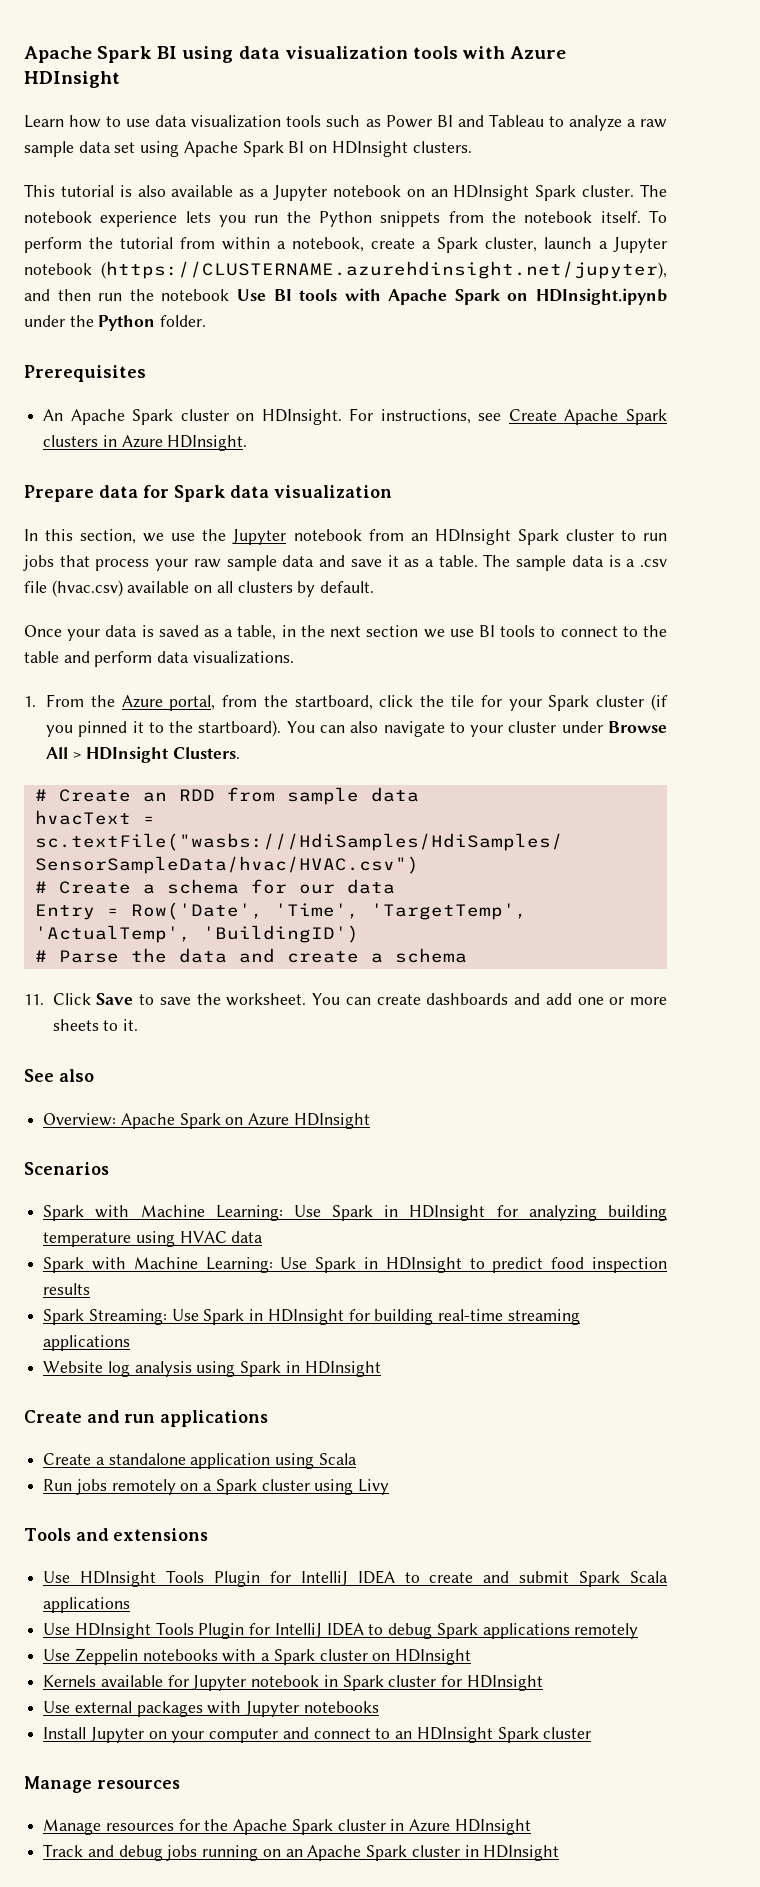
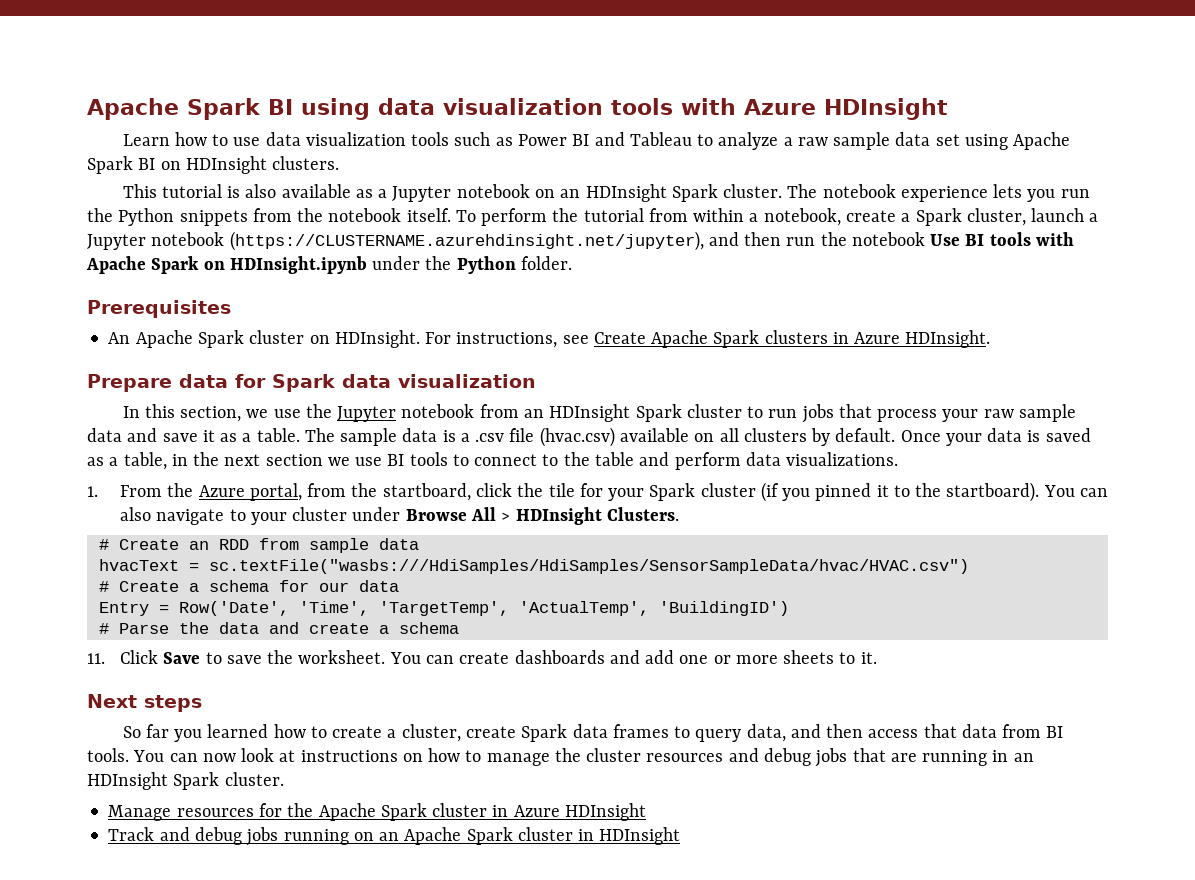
- The sample data is a .csv file (hvac.csv) available on all clusters by default.
- Once your data is saved as a table, in the next section we use BI tools to connect to the table and perform data visualizations.
+ The sample data is a .csv file (hvac.csv) available on all clusters by default. Once your data is saved as a table, in the next section we use BI tools to connect to the table and perform data visualizations.
- See also
- Overview: Apache Spark on Azure HDInsight
- Scenarios
- Spark with Machine Learning: Use Spark in HDInsight for analyzing building temperature using HVAC data
- Spark with Machine Learning: Use Spark in HDInsight to predict food inspection results
- Spark Streaming: Use Spark in HDInsight for building real-time streaming applications
- Website log analysis using Spark in HDInsight
- Create and run applications
- Create a standalone application using Scala
- Run jobs remotely on a Spark cluster using Livy
- Tools and extensions
- Use HDInsight Tools Plugin for IntelliJ IDEA to create and submit Spark Scala applications
- Use HDInsight Tools Plugin for IntelliJ IDEA to debug Spark applications remotely
- Use Zeppelin notebooks with a Spark cluster on HDInsight
- Kernels available for Jupyter notebook in Spark cluster for HDInsight
- Use external packages with Jupyter notebooks
- Install Jupyter on your computer and connect to an HDInsight Spark cluster
- Manage resources
+ Next steps
+ So far you learned how to create a cluster, create Spark data frames to query data, and then access that data from BI tools. You can now look at instructions on how to manage the cluster resources and debug jobs that are running in an HDInsight Spark cluster.

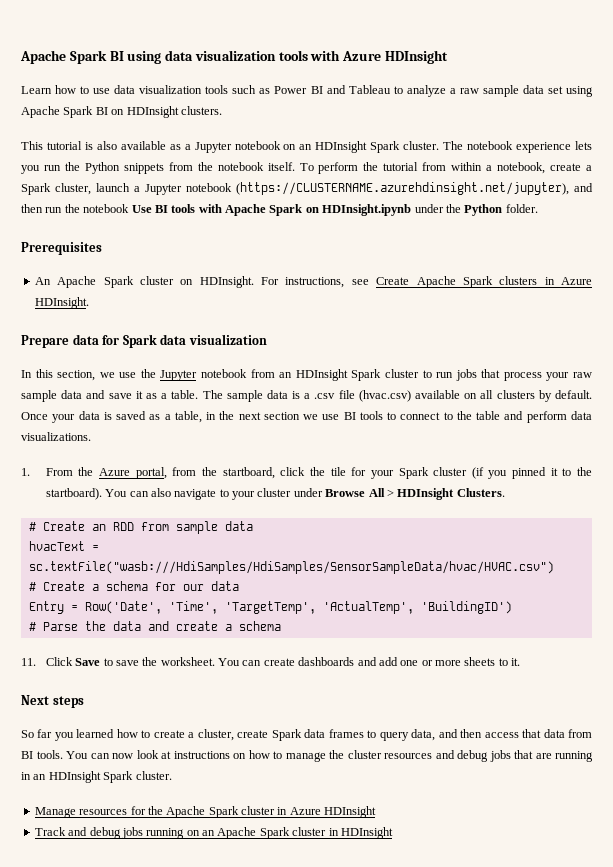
- hvacText = sc.textFile("wasbs:///HdiSamples/HdiSamples/SensorSampleData/hvac/HVAC.csv")
+ hvacText = sc.textFile("wasb:///HdiSamples/HdiSamples/SensorSampleData/hvac/HVAC.csv")

